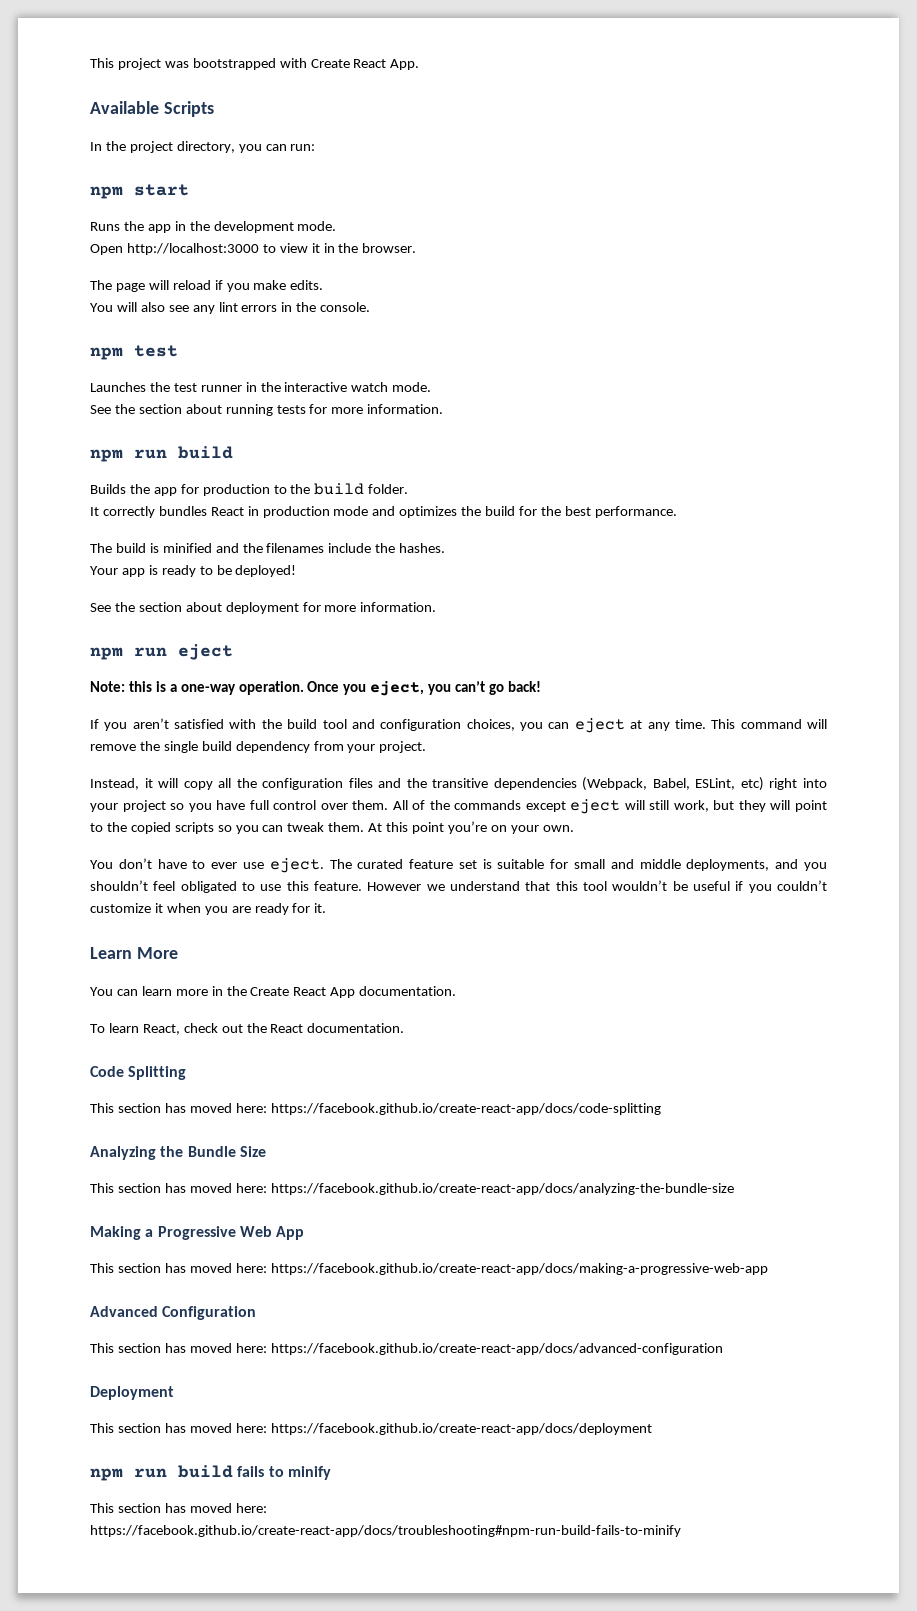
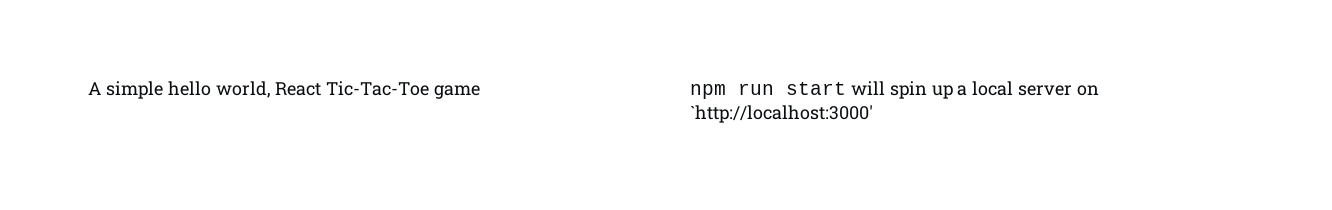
- This project was bootstrapped with Create React App.
- Available Scripts
- In the project directory, you can run:
- npm start
- Runs the app in the development mode.
- Open http://localhost:3000 to view it in the browser.
- The page will reload if you make edits.
- You will also see any lint errors in the console.
- npm test
- Launches the test runner in the interactive watch mode.
- See the section about running tests for more information.
- npm run build
- Builds the app for production to the build folder.
- It correctly bundles React in production mode and optimizes the build for the best performance.
- The build is minified and the filenames include the hashes.
- Your app is ready to be deployed!
- See the section about deployment for more information.
- npm run eject
- Note: this is a one-way operation. Once you eject, you can’t go back!
- If you aren’t satisfied with the build tool and configuration choices, you can eject at any time. This command will remove the single build dependency from your project.
- Instead, it will copy all the configuration files and the transitive dependencies (Webpack, Babel, ESLint, etc) right into your project so you have full control over them. All of the commands except eject will still work, but they will point to the copied scripts so you can tweak them. At this point you’re on your own.
- You don’t have to ever use eject. The curated feature set is suitable for small and middle deployments, and you shouldn’t feel obligated to use this feature. However we understand that this tool wouldn’t be useful if you couldn’t customize it when you are ready for it.
- Learn More
- You can learn more in the Create React App documentation.
- To learn React, check out the React documentation.
- Code Splitting
- This section has moved here: https://facebook.github.io/create-react-app/docs/code-splitting
- Analyzing the Bundle Size
- This section has moved here: https://facebook.github.io/create-react-app/docs/analyzing-the-bundle-size
- Making a Progressive Web App
- This section has moved here: https://facebook.github.io/create-react-app/docs/making-a-progressive-web-app
- Advanced Configuration
- This section has moved here: https://facebook.github.io/create-react-app/docs/advanced-configuration
- Deployment
- This section has moved here: https://facebook.github.io/create-react-app/docs/deployment
- npm run build fails to minify
- This section has moved here: https://facebook.github.io/create-react-app/docs/troubleshooting#npm-run-build-fails-to-minify
+ A simple hello world, React Tic-Tac-Toe game
+ npm run start will spin up a local server on `http://localhost:3000'

